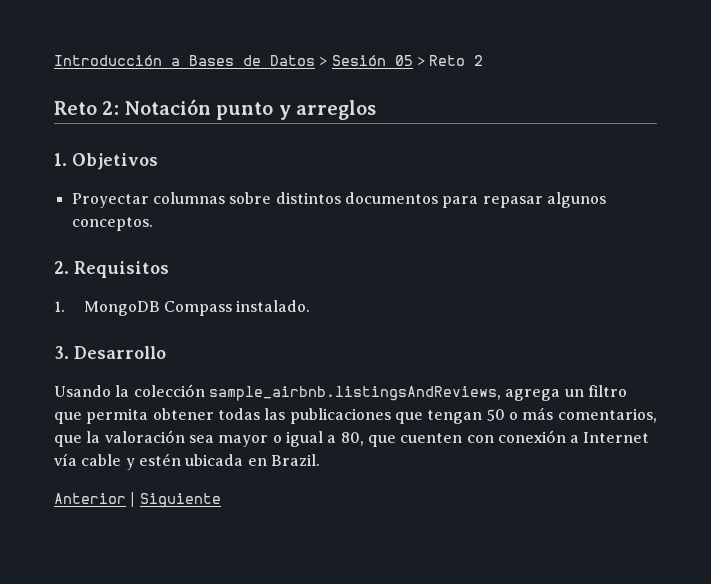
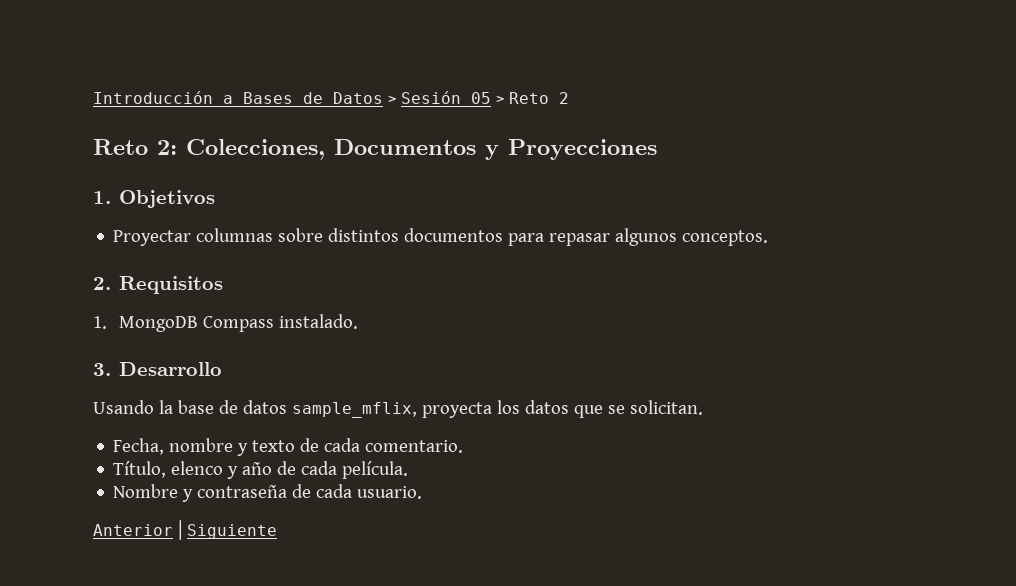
- Reto 2: Notación punto y arreglos
+ Reto 2: Colecciones, Documentos y Proyecciones
- Usando la colección sample_airbnb.listingsAndReviews, agrega un filtro que permita obtener todas las publicaciones que tengan 50 o más comentarios, que la valoración sea mayor o igual a 80, que cuenten con conexión a Internet vía cable y estén ubicada en Brazil.
+ Usando la base de datos sample_mflix, proyecta los datos que se solicitan.
+ Fecha, nombre y texto de cada comentario.
+ Título, elenco y año de cada película.
+ Nombre y contraseña de cada usuario.

